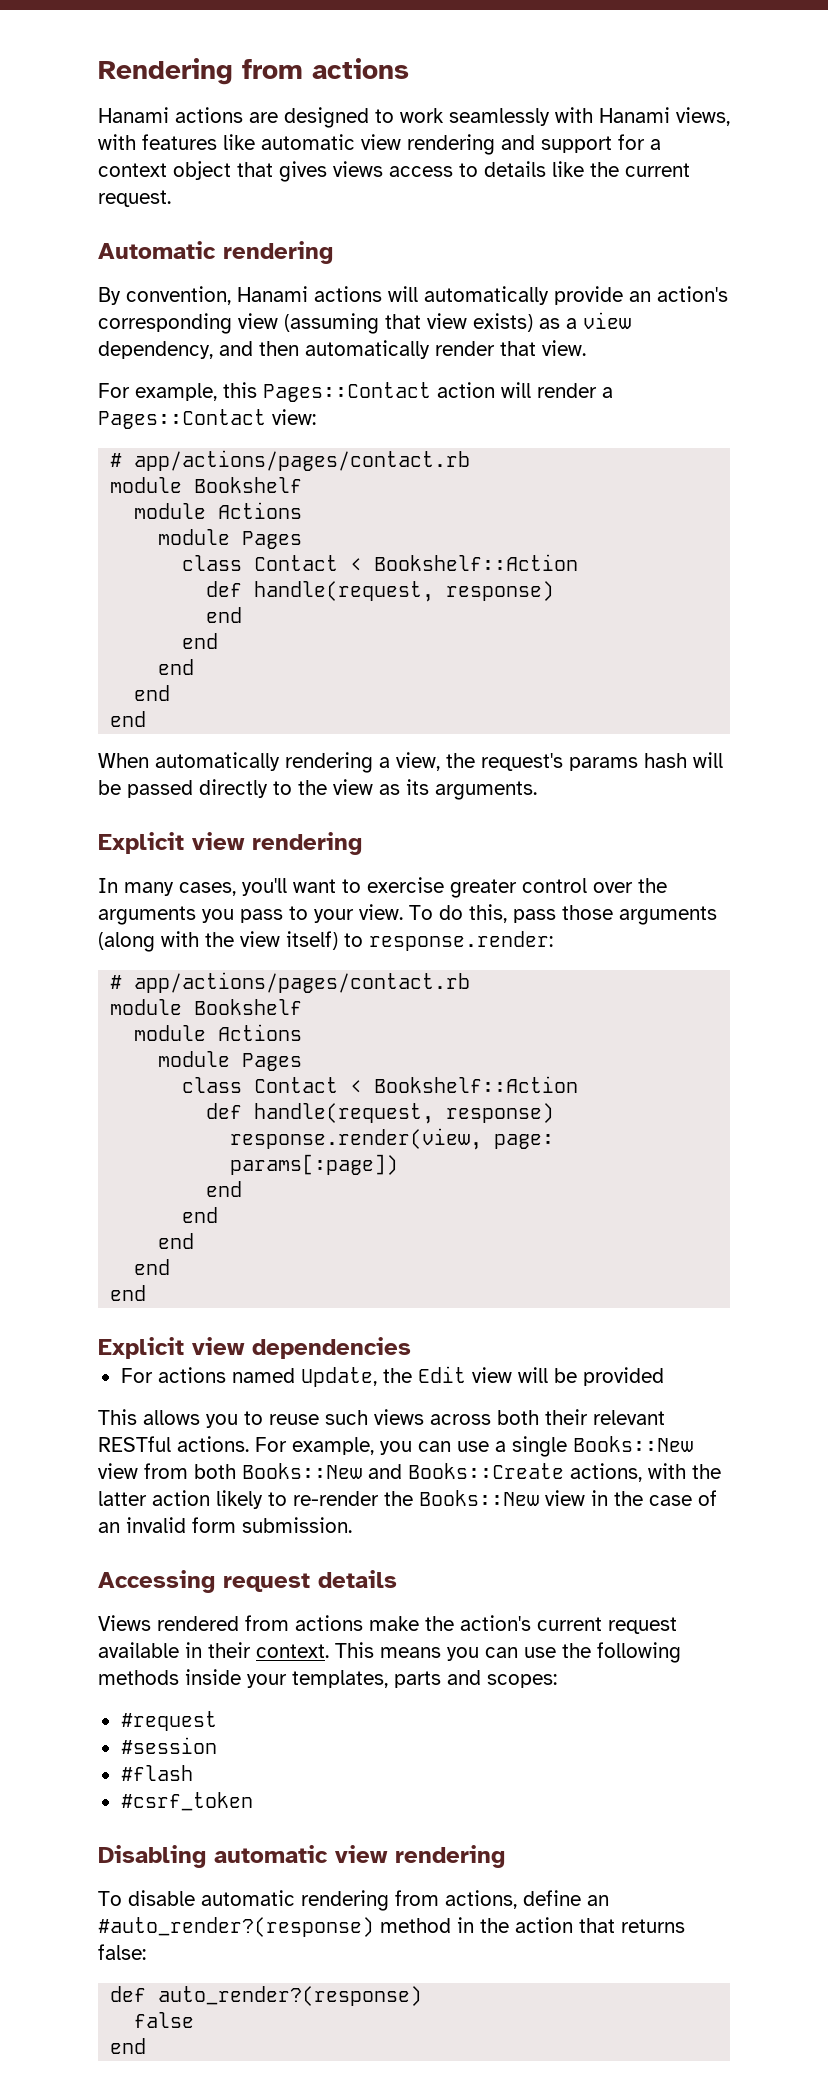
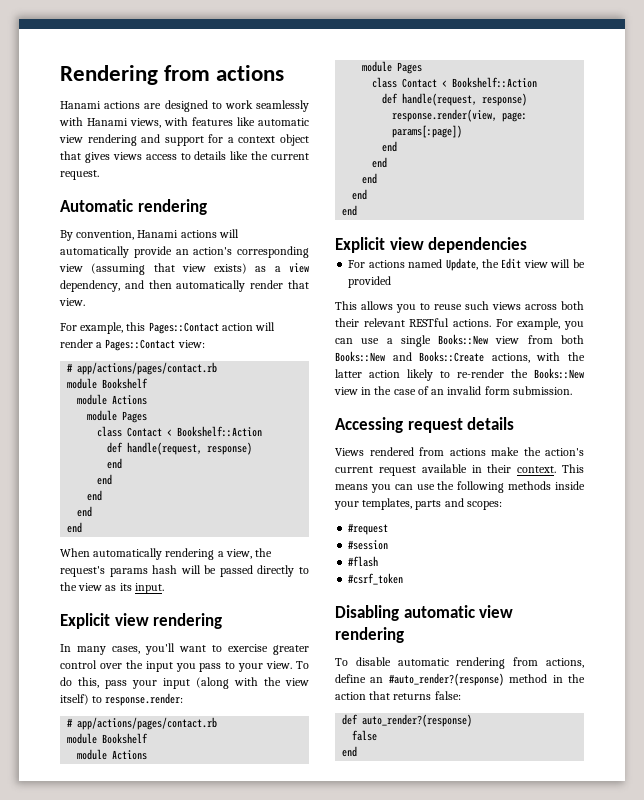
- When automatically rendering a view, the request's params hash will be passed directly to the view as its arguments.
+ When automatically rendering a view, the request's params hash will be passed directly to the view as its input.
- In many cases, you'll want to exercise greater control over the arguments you pass to your view.
+ In many cases, you'll want to exercise greater control over the input you pass to your view.
- To do this, pass those arguments (along with the view itself) to response.render:
+ To do this, pass your input (along with the view itself) to response.render:

